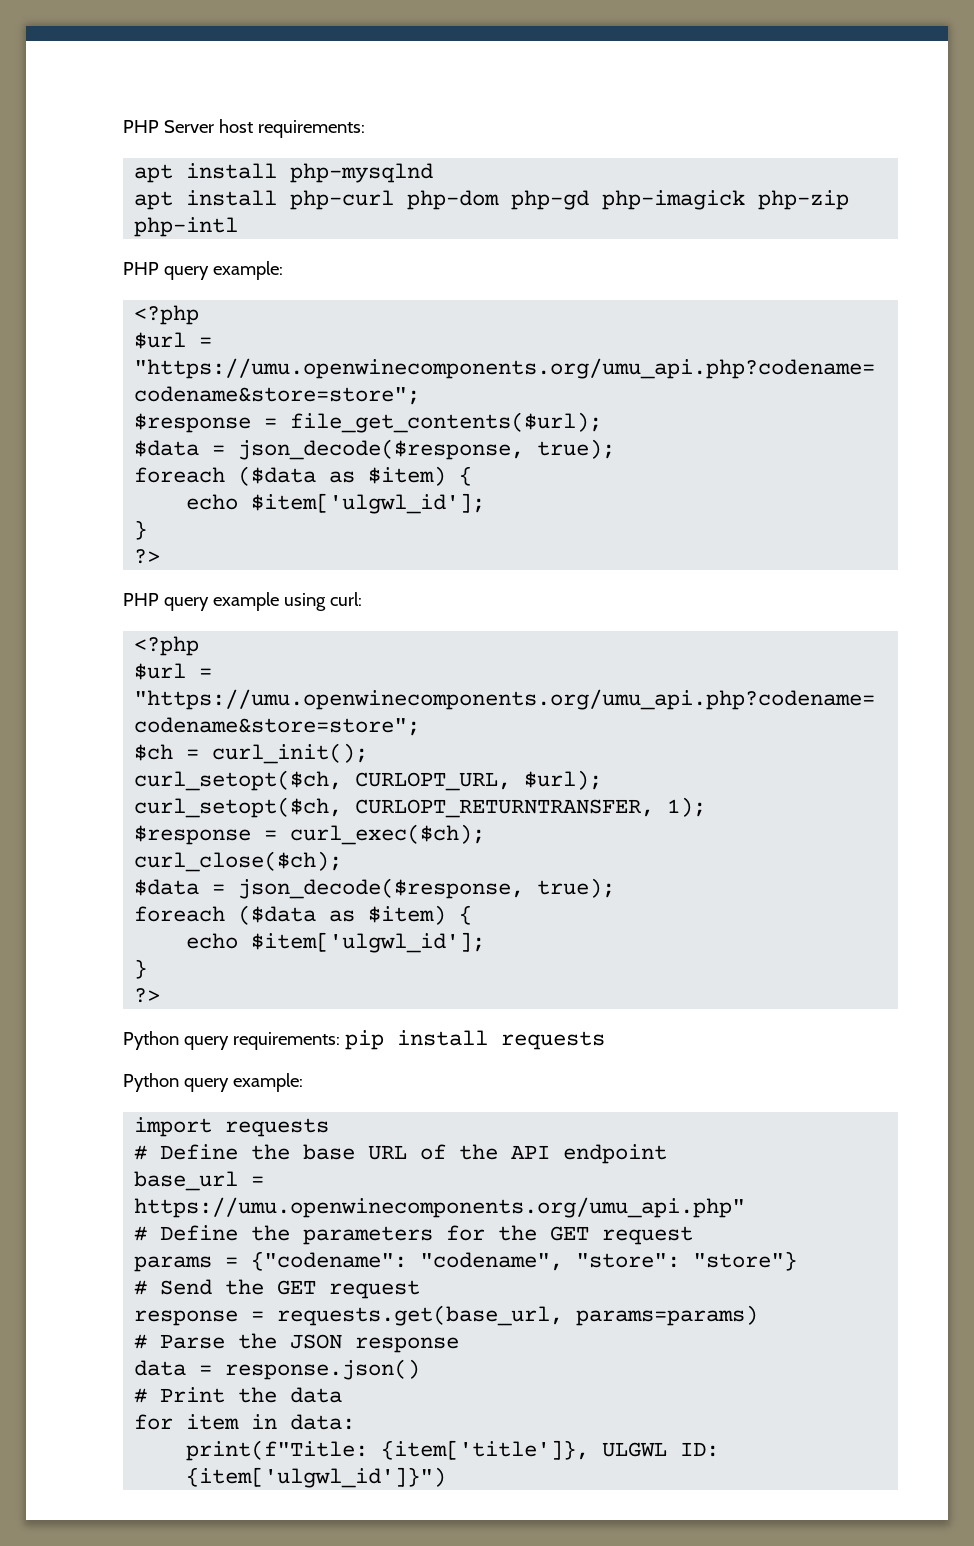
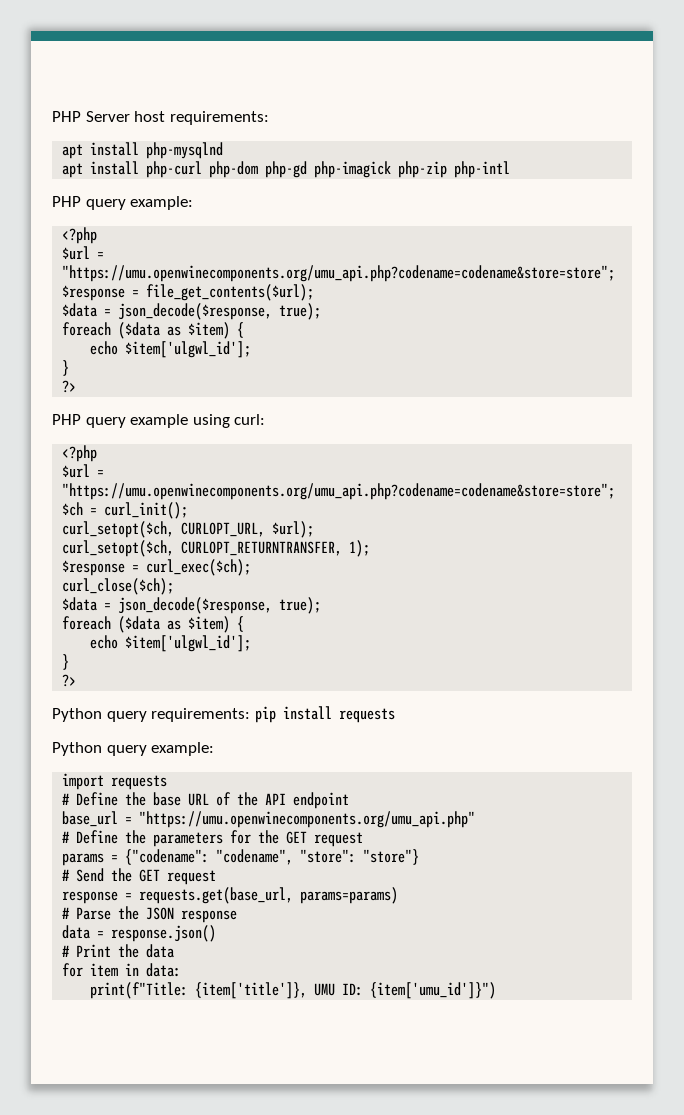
- base_url = https://umu.openwinecomponents.org/umu_api.php"
+ base_url = "https://umu.openwinecomponents.org/umu_api.php"
- print(f"Title: {item['title']}, ULGWL ID: {item['ulgwl_id']}")
+ print(f"Title: {item['title']}, UMU ID: {item['umu_id']}")

